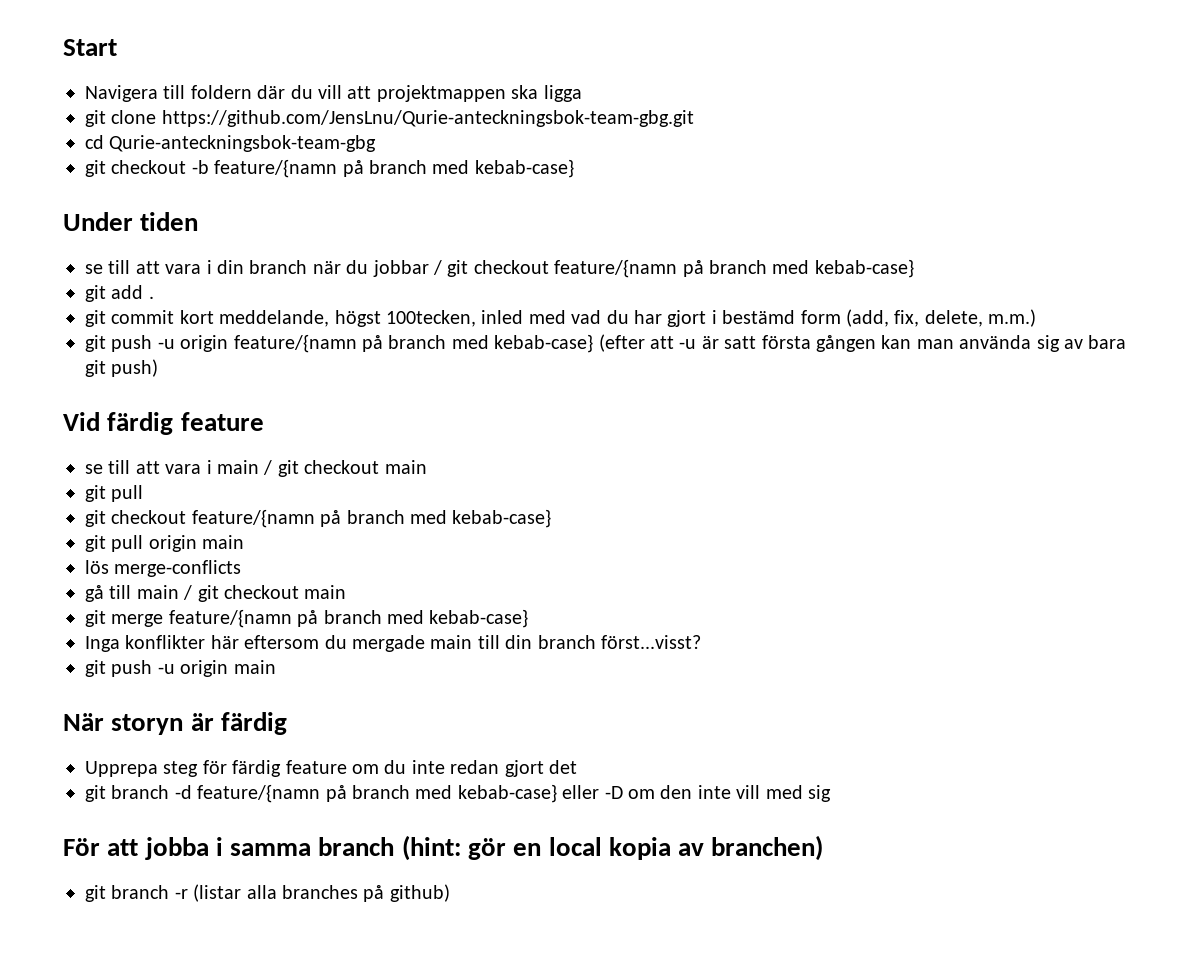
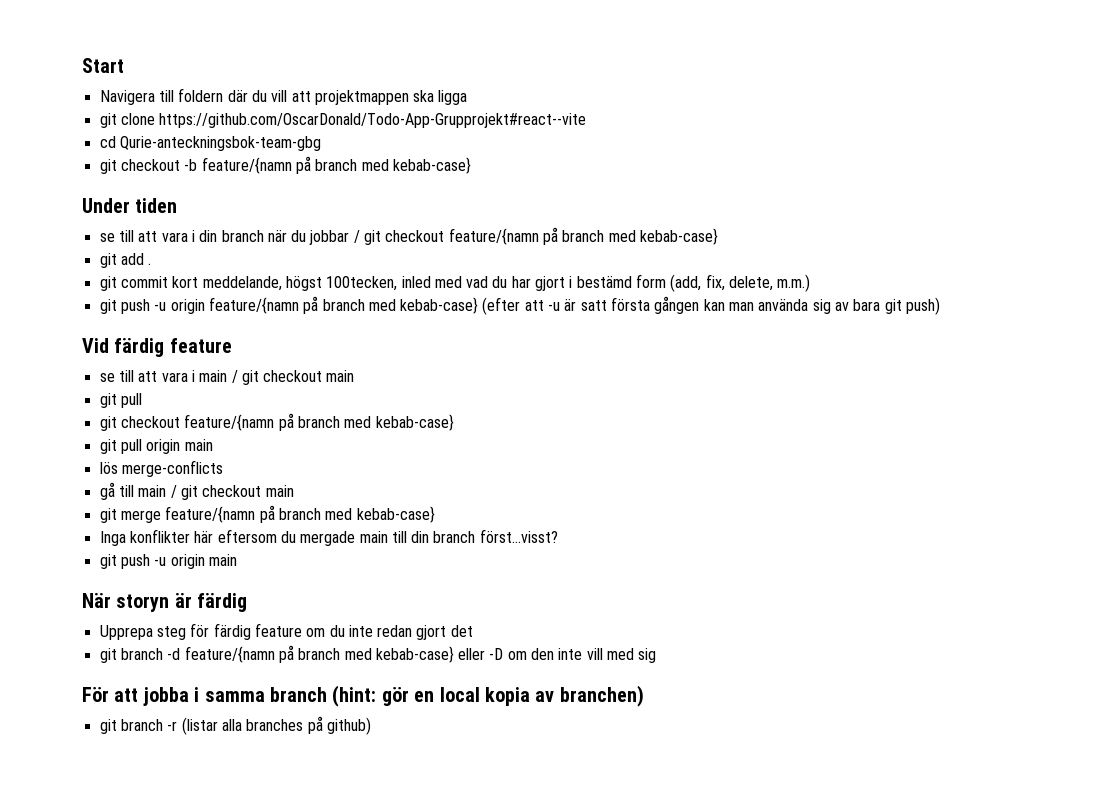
- git clone https://github.com/JensLnu/Qurie-anteckningsbok-team-gbg.git
+ git clone https://github.com/OscarDonald/Todo-App-Grupprojekt#react--vite

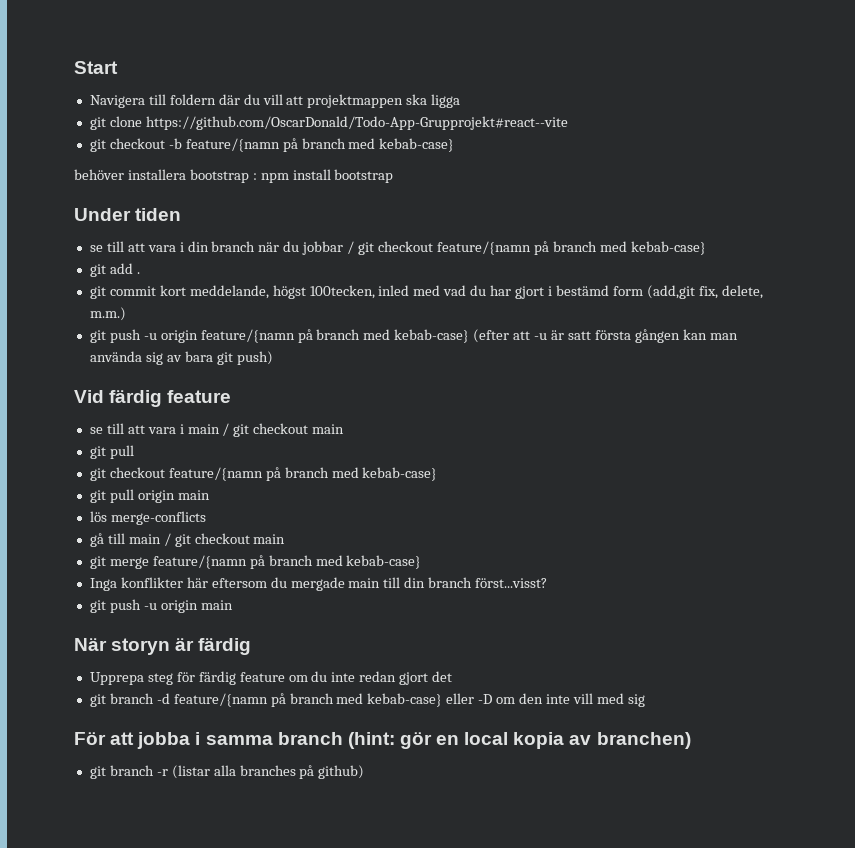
- cd Qurie-anteckningsbok-team-gbg
+ behöver installera bootstrap : npm install bootstrap
- git commit kort meddelande, högst 100tecken, inled med vad du har gjort i bestämd form (add, fix, delete, m.m.)
+ git commit kort meddelande, högst 100tecken, inled med vad du har gjort i bestämd form (add,git fix, delete, m.m.)

